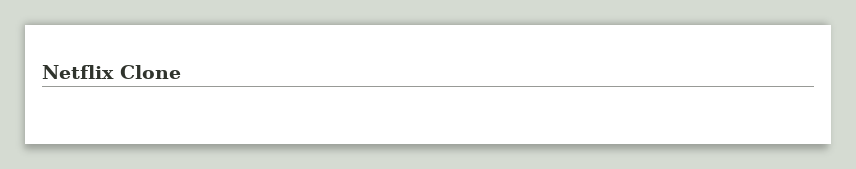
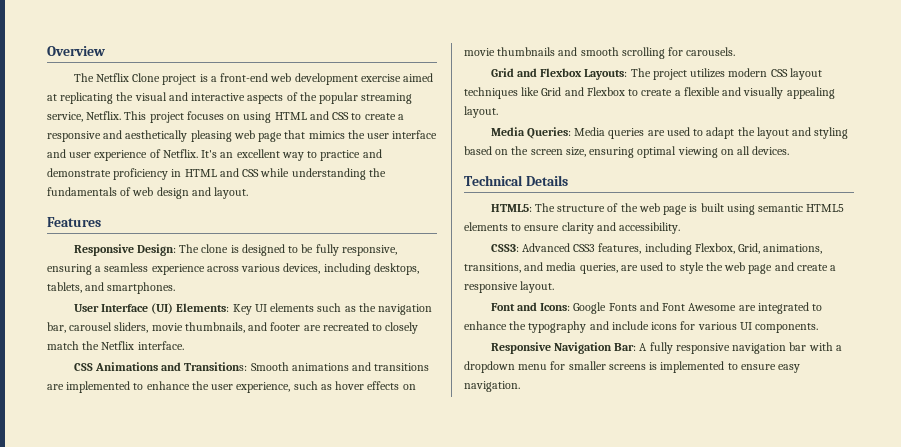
- Netflix Clone
+ Overview
+ The Netflix Clone project is a front-end web development exercise aimed at replicating the visual and interactive aspects of the popular streaming service, Netflix. This project focuses on using HTML and CSS to create a responsive and aesthetically pleasing web page that mimics the user interface and user experience of Netflix. It's an excellent way to practice and demonstrate proficiency in HTML and CSS while understanding the fundamentals of web design and layout.
+ Features
+ Responsive Design: The clone is designed to be fully responsive, ensuring a seamless experience across various devices, including desktops, tablets, and smartphones.
+ User Interface (UI) Elements: Key UI elements such as the navigation bar, carousel sliders, movie thumbnails, and footer are recreated to closely match the Netflix interface.
+ CSS Animations and Transitions: Smooth animations and transitions are implemented to enhance the user experience, such as hover effects on movie thumbnails and smooth scrolling for carousels.
+ Grid and Flexbox Layouts: The project utilizes modern CSS layout techniques like Grid and Flexbox to create a flexible and visually appealing layout.
+ Media Queries: Media queries are used to adapt the layout and styling based on the screen size, ensuring optimal viewing on all devices.
+ Technical Details
+ HTML5: The structure of the web page is built using semantic HTML5 elements to ensure clarity and accessibility.
+ CSS3: Advanced CSS3 features, including Flexbox, Grid, animations, transitions, and media queries, are used to style the web page and create a responsive layout.
+ Font and Icons: Google Fonts and Font Awesome are integrated to enhance the typography and include icons for various UI components.
+ Responsive Navigation Bar: A fully responsive navigation bar with a dropdown menu for smaller screens is implemented to ensure easy navigation.

